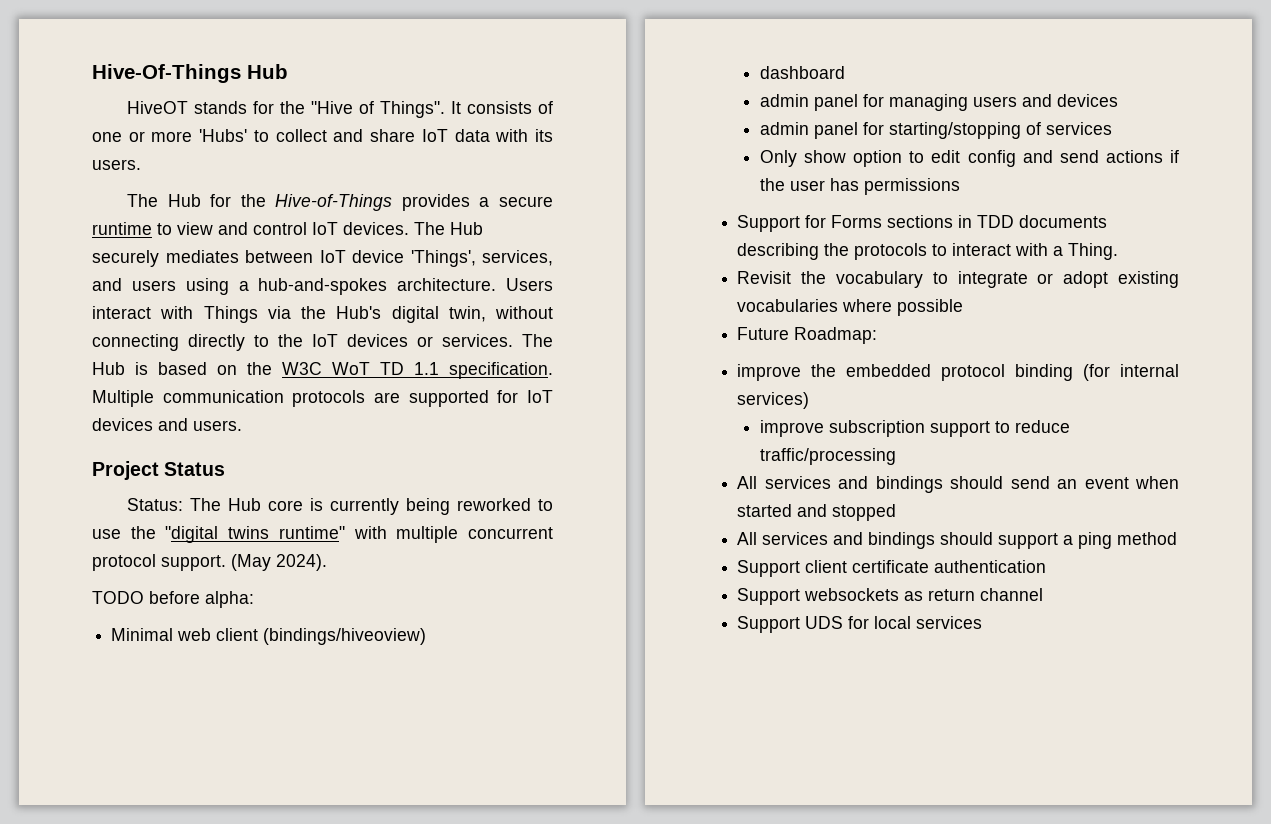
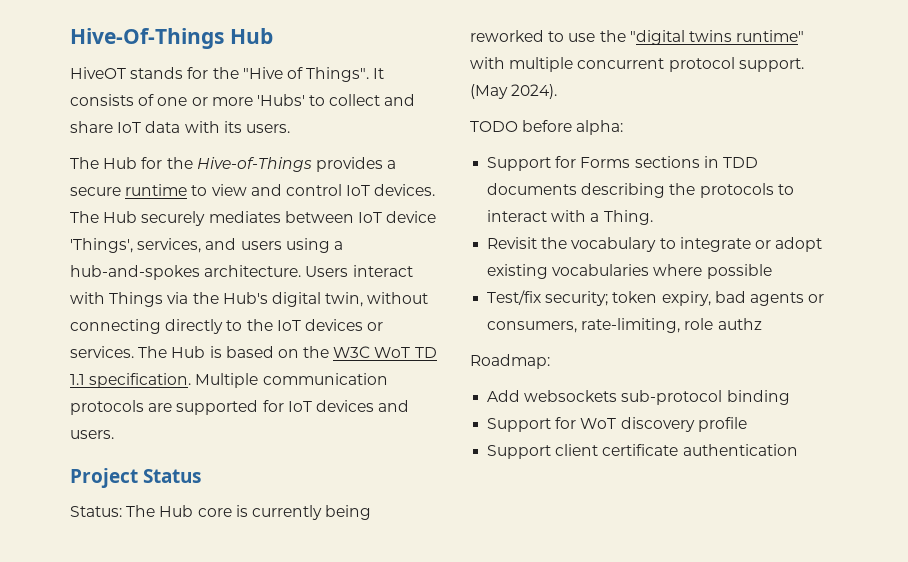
- Minimal web client (bindings/hiveoview)
- dashboard
- admin panel for managing users and devices
- admin panel for starting/stopping of services
- Only show option to edit config and send actions if the user has permissions
- Future Roadmap:
- improve the embedded protocol binding (for internal services)
- improve subscription support to reduce traffic/processing
- All services and bindings should send an event when started and stopped
- All services and bindings should support a ping method
+ Test/fix security; token expiry, bad agents or consumers, rate-limiting, role authz
+ Roadmap:
+ Add websockets sub-protocol binding
+ Support for WoT discovery profile
  Support client certificate authentication
- Support websockets as return channel
- Support UDS for local services

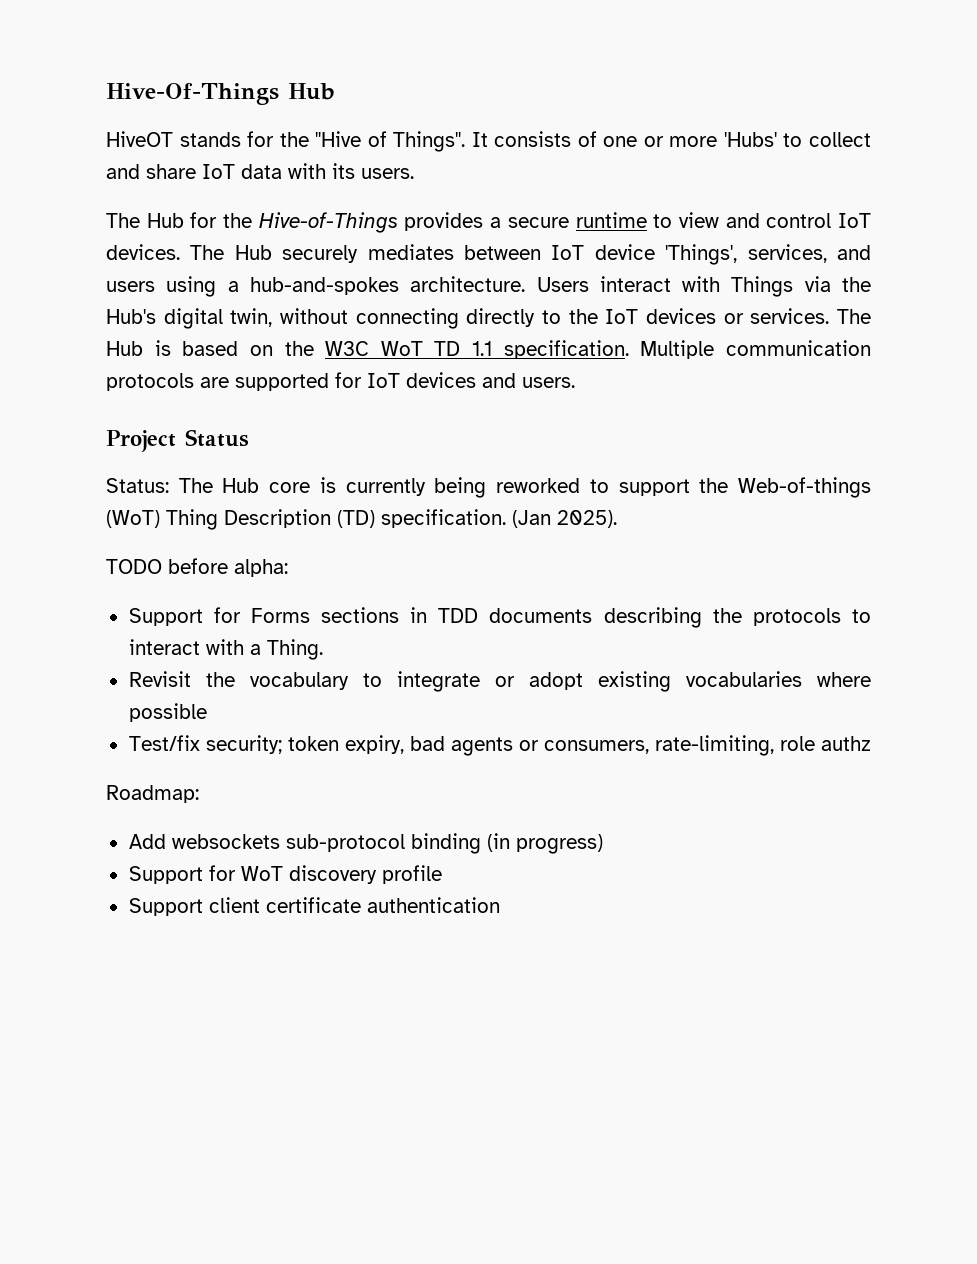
- Status: The Hub core is currently being reworked to use the "digital twins runtime" with multiple concurrent protocol support. (May 2024).
+ Status: The Hub core is currently being reworked to support the Web-of-things (WoT) Thing Description (TD) specification. (Jan 2025).
- Add websockets sub-protocol binding
+ Add websockets sub-protocol binding (in progress)

